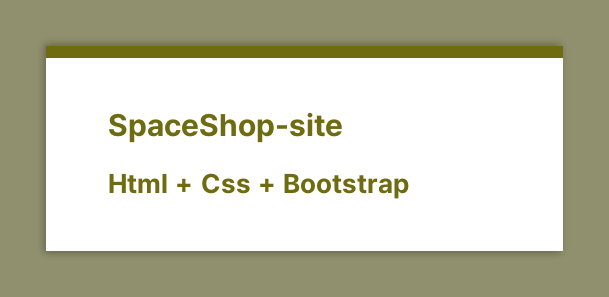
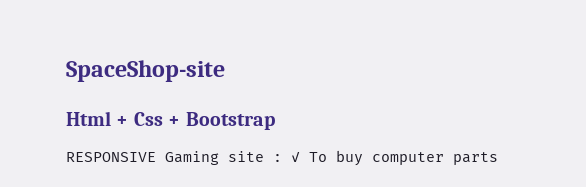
+ RESPONSIVE Gaming site : ✓ To buy computer parts

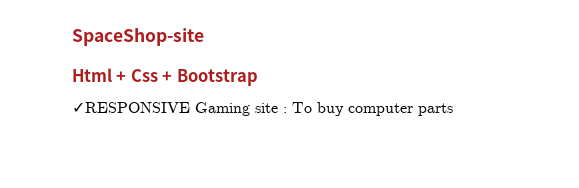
- RESPONSIVE Gaming site : ✓ To buy computer parts
+ ✓RESPONSIVE Gaming site : To buy computer parts

